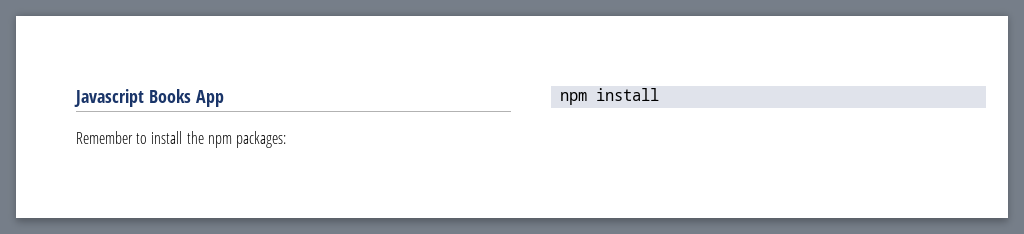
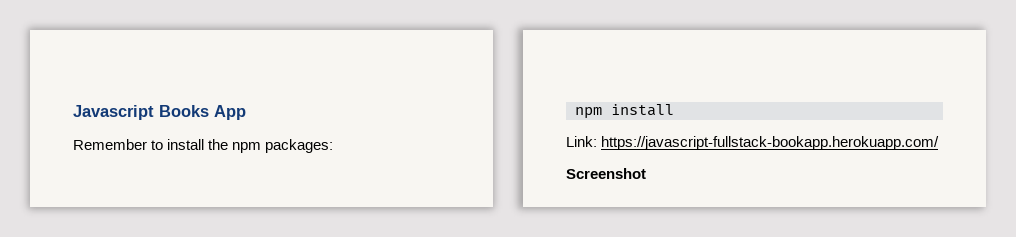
+ Link: https://javascript-fullstack-bookapp.herokuapp.com/
+ Screenshot

